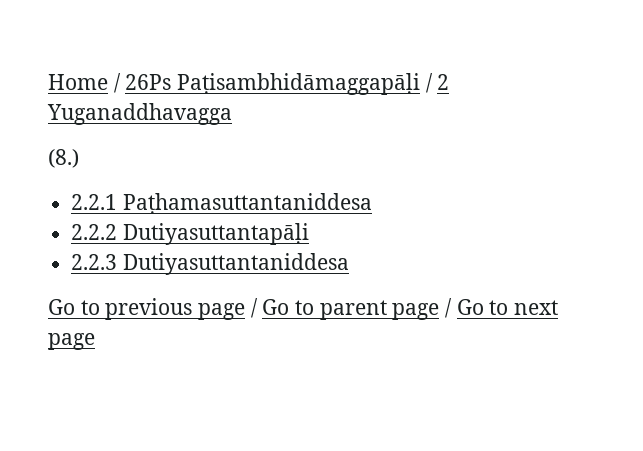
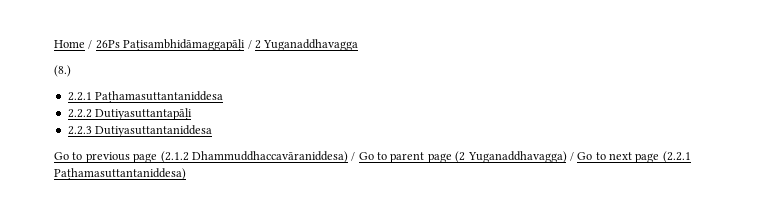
- Go to previous page / Go to parent page / Go to next page
+ Go to previous page (2.1.2 Dhammuddhaccavāraniddesa) / Go to parent page (2 Yuganaddhavagga) / Go to next page (2.2.1 Paṭhamasuttantaniddesa)

